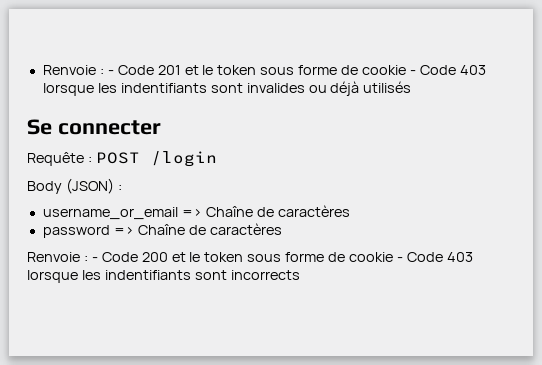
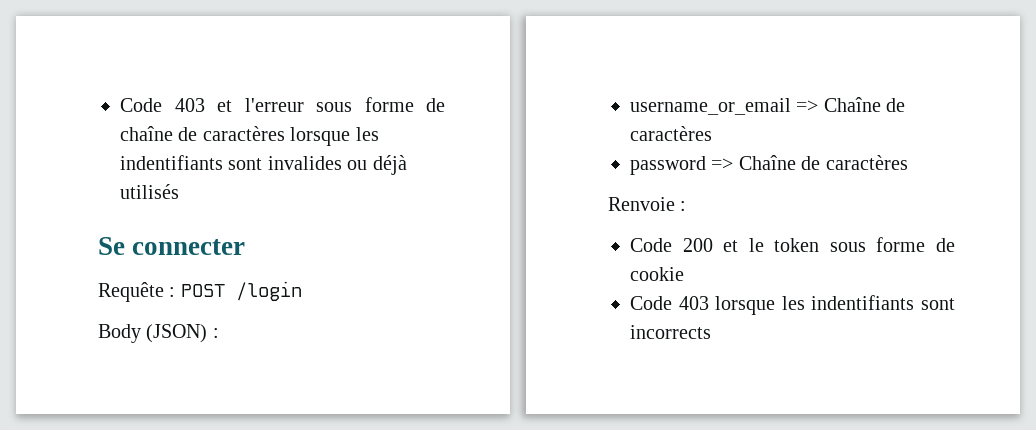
- Renvoie : - Code 201 et le token sous forme de cookie - Code 403 lorsque les indentifiants sont invalides ou déjà utilisés
+ Code 403 et l'erreur sous forme de chaîne de caractères lorsque les indentifiants sont invalides ou déjà utilisés
- Renvoie : - Code 200 et le token sous forme de cookie - Code 403 lorsque les indentifiants sont incorrects
+ Renvoie :
+ Code 200 et le token sous forme de cookie
+ Code 403 lorsque les indentifiants sont incorrects

